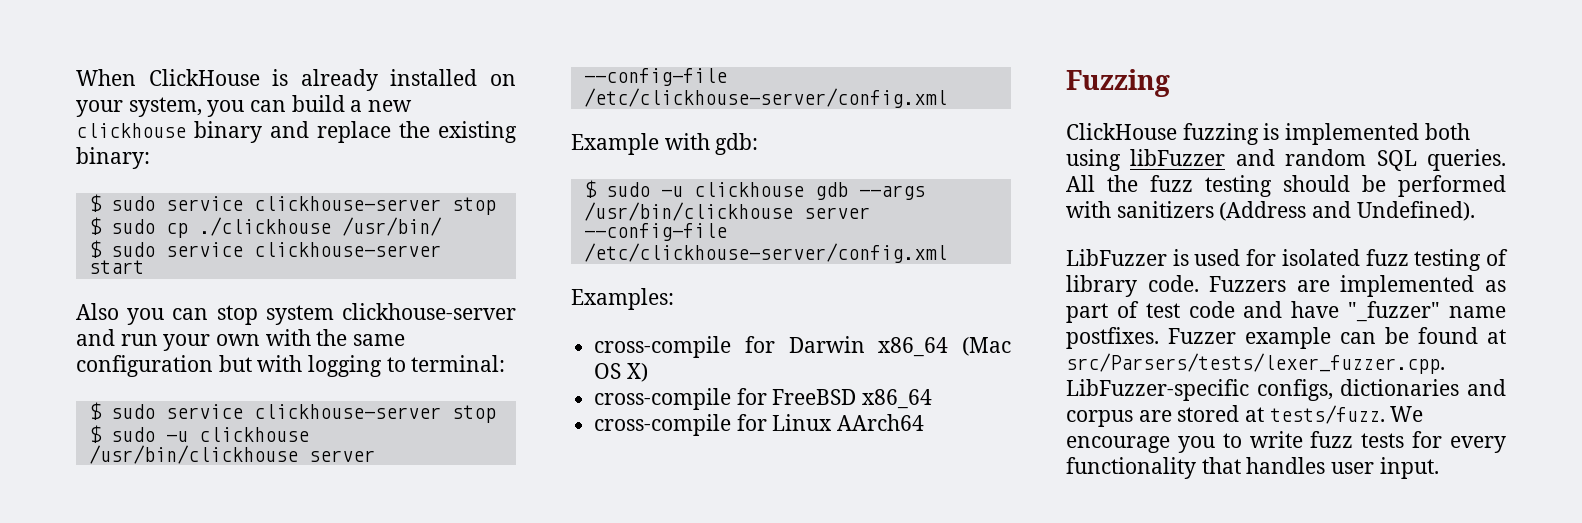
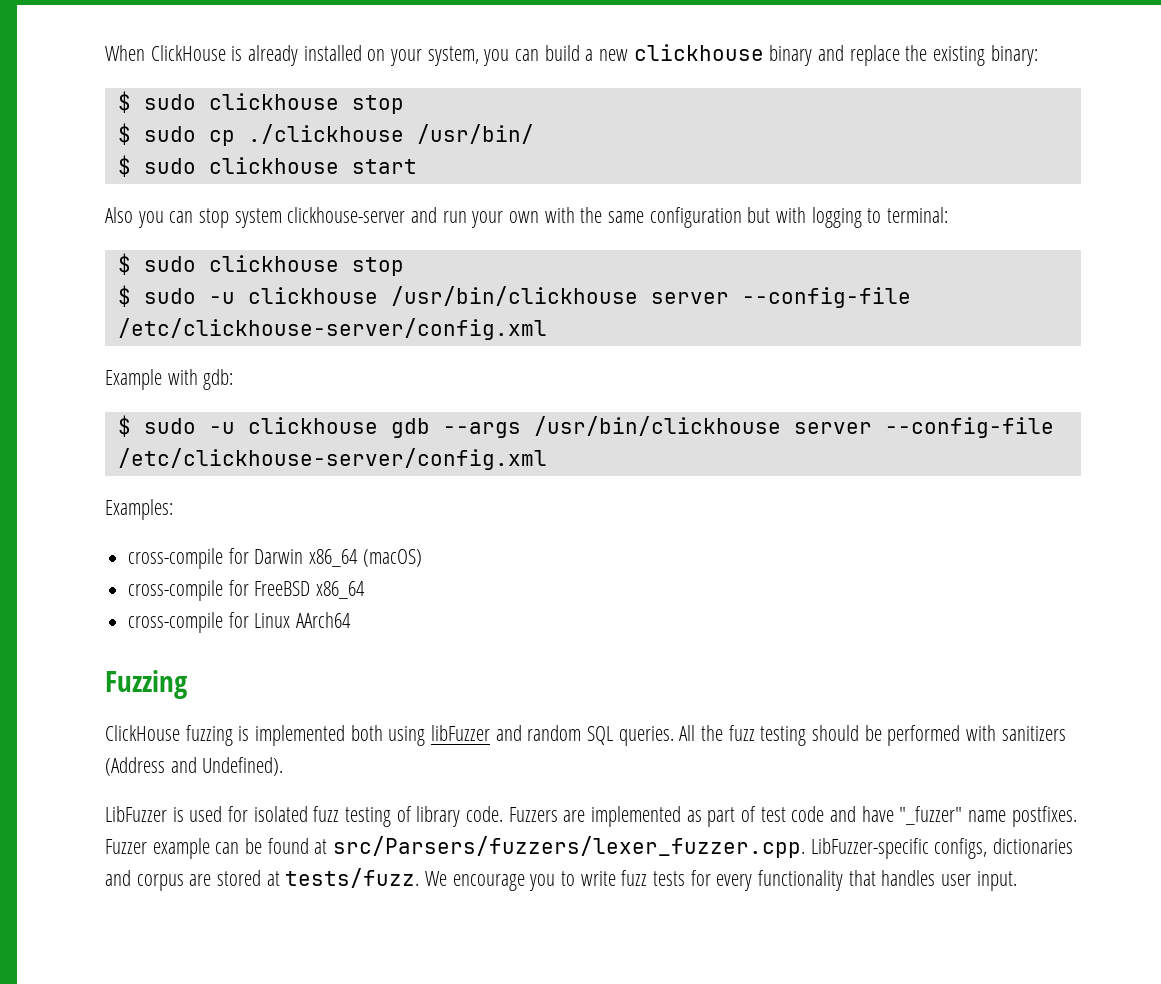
  When ClickHouse is already installed on your system, you can build a new clickhouse binary and replace the existing binary:
- $ sudo service clickhouse-server stop
+ $ sudo clickhouse stop
- $ sudo service clickhouse-server start
+ $ sudo clickhouse start
  Also you can stop system clickhouse-server and run your own with the same configuration but with logging to terminal:
- $ sudo service clickhouse-server stop
+ $ sudo clickhouse stop
- cross-compile for Darwin x86_64 (Mac OS X)
+ cross-compile for Darwin x86_64 (macOS)
- Fuzzer example can be found at src/Parsers/tests/lexer_fuzzer.cpp. LibFuzzer-specific configs, dictionaries and corpus are stored at tests/fuzz.
+ Fuzzer example can be found at src/Parsers/fuzzers/lexer_fuzzer.cpp. LibFuzzer-specific configs, dictionaries and corpus are stored at tests/fuzz.

